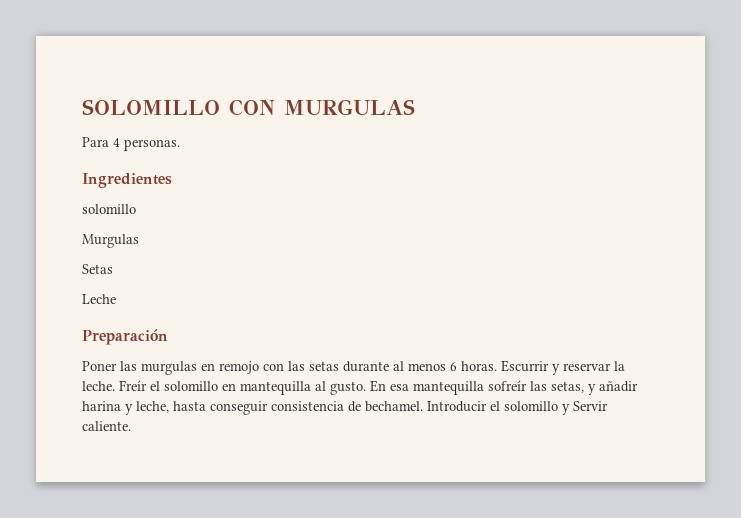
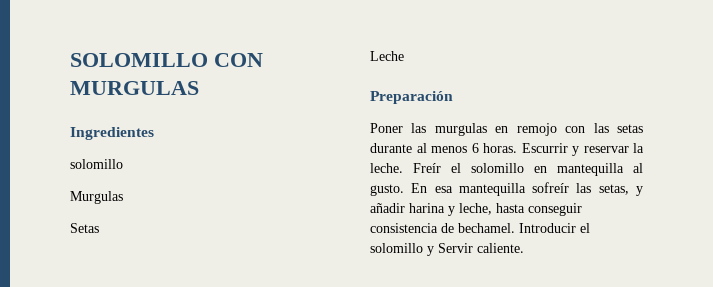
- Para 4 personas.

